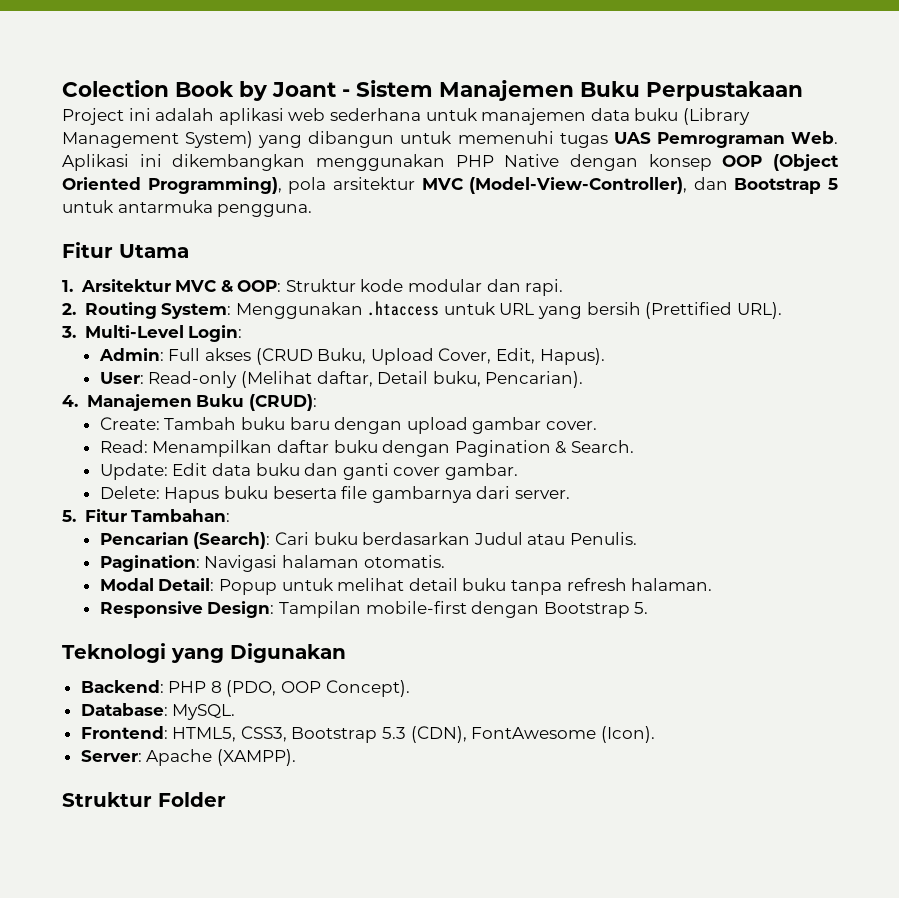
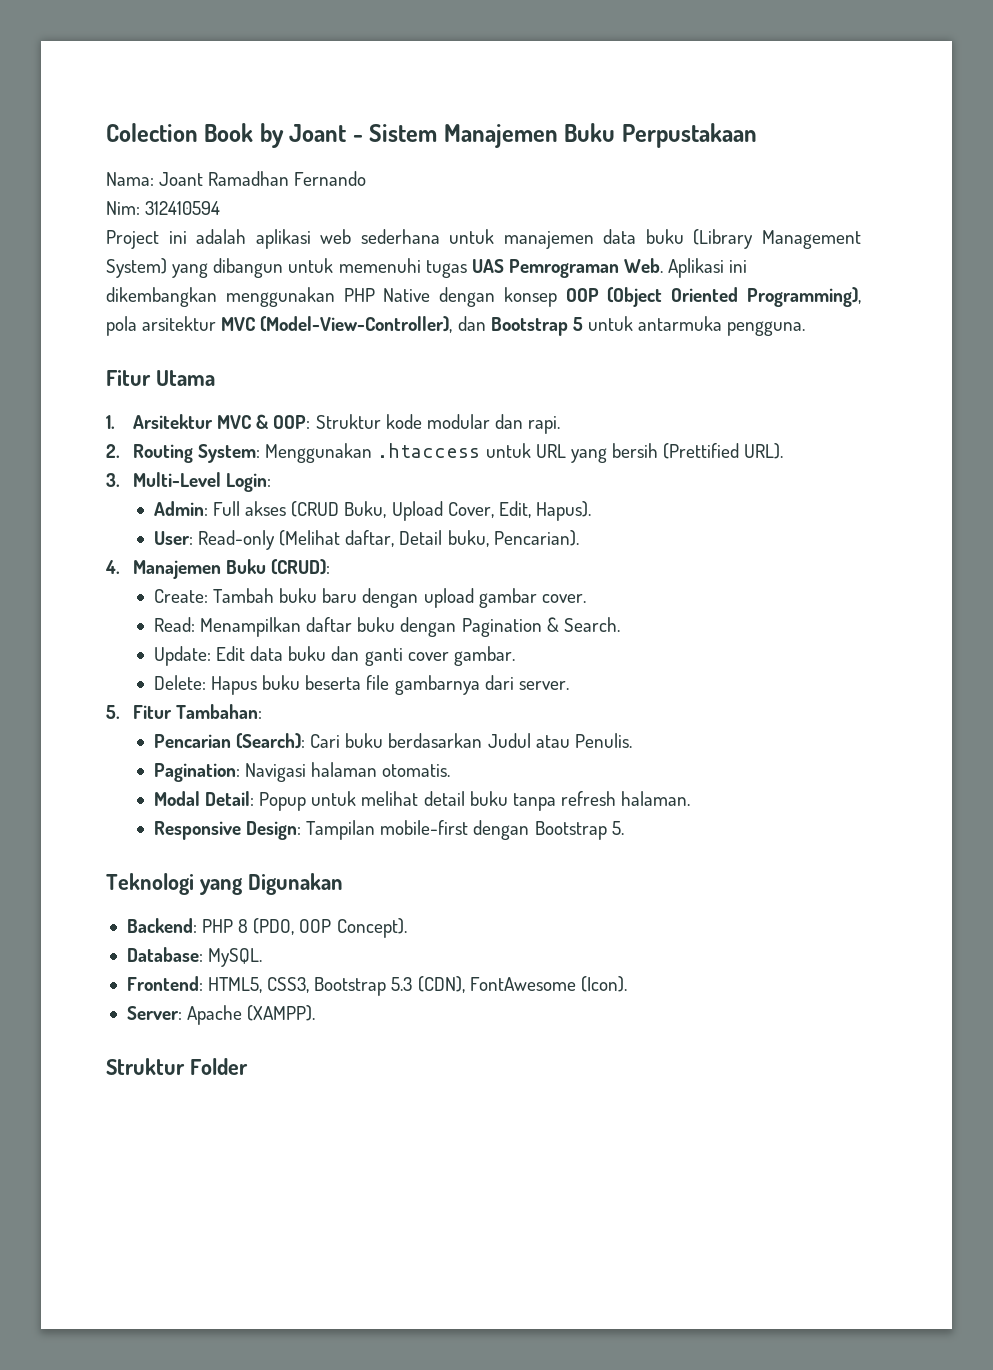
+ Nama: Joant Ramadhan Fernando
+ Nim: 312410594

